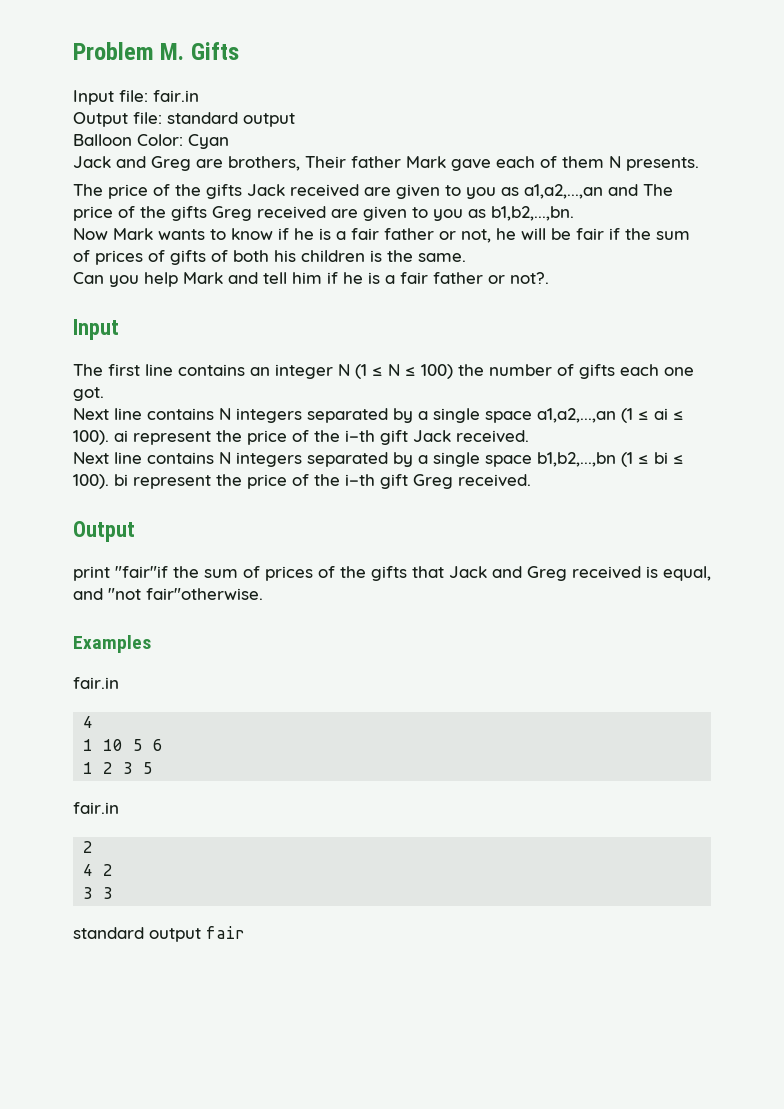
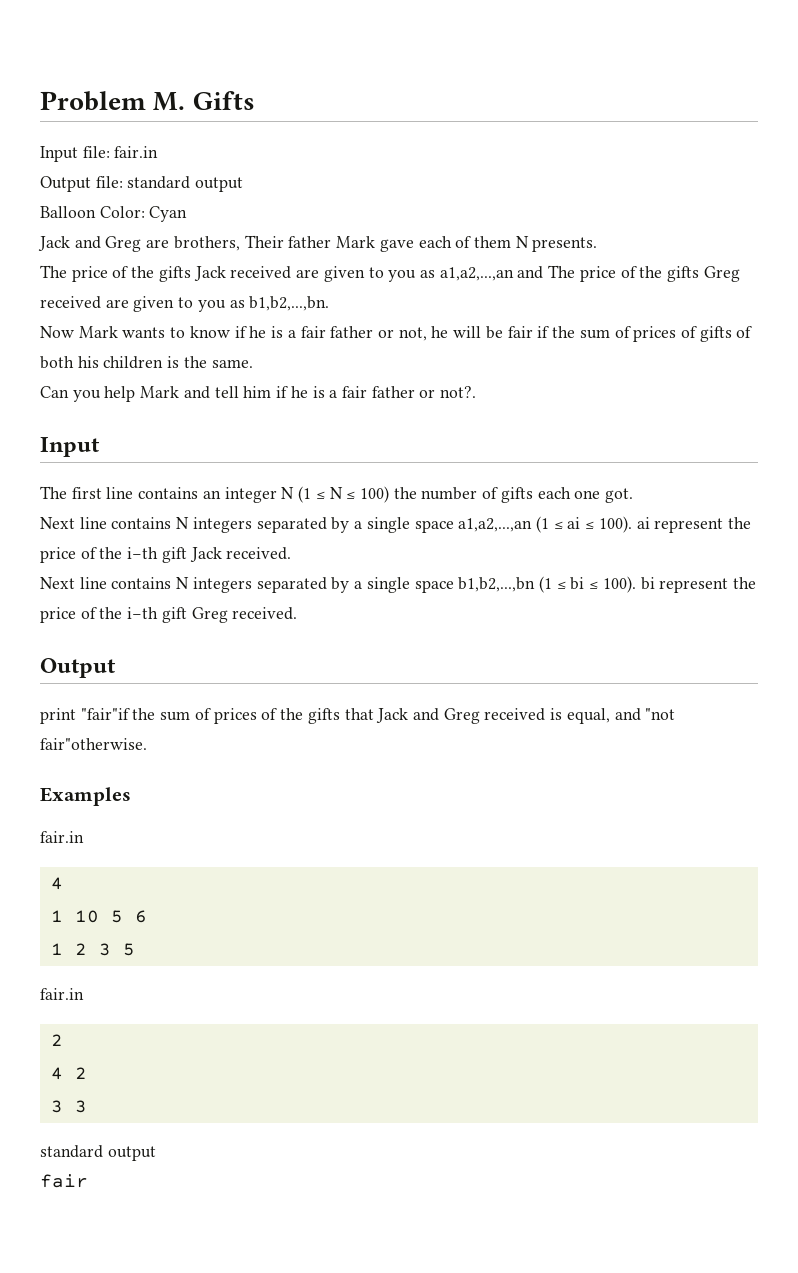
  3 3
- standard output fair
+ standard output
+ fair

